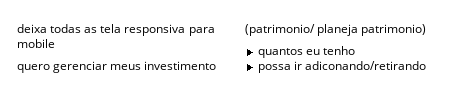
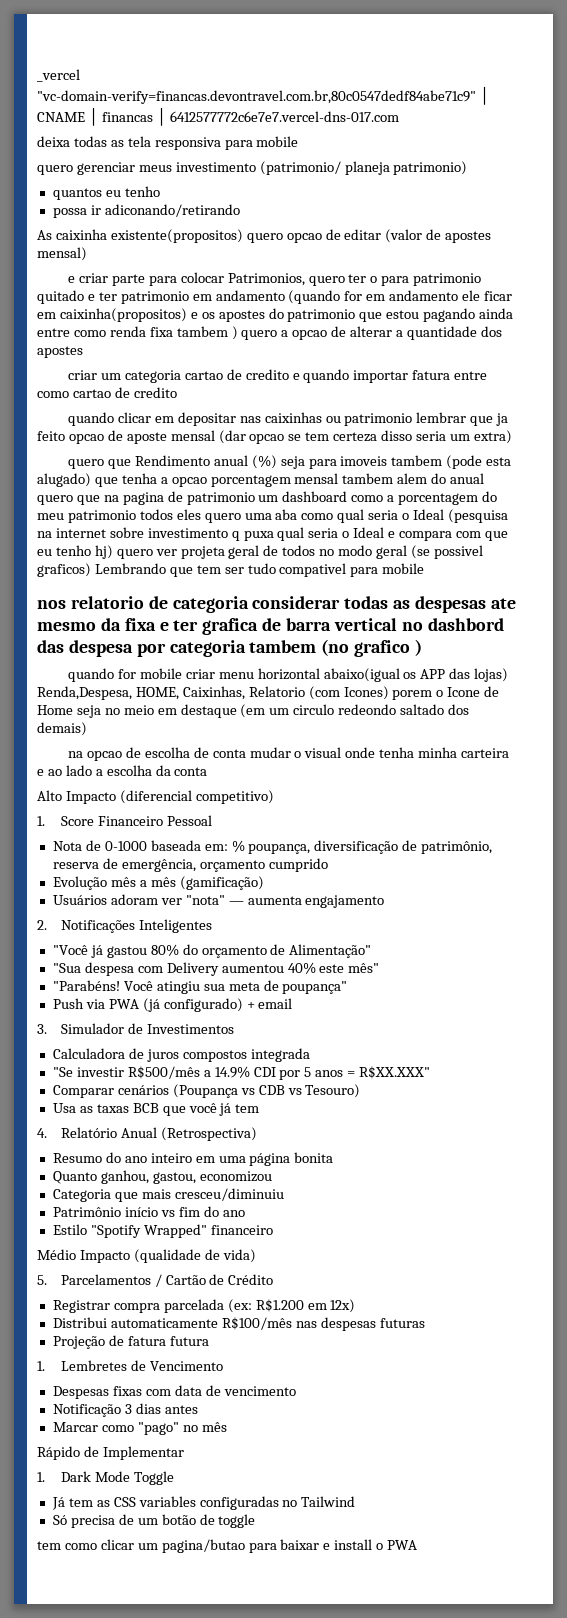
+ _vercel "vc-domain-verify=financas.devontravel.com.br,80c0547dedf84abe71c9" │ CNAME │ financas │ 6412577772c6e7e7.vercel-dns-017.com
+ As caixinha existente(propositos) quero opcao de editar (valor de apostes mensal)
+ e criar parte para colocar Patrimonios, quero ter o para patrimonio quitado e ter patrimonio em andamento (quando for em andamento ele ficar em caixinha(propositos) e os apostes do patrimonio que estou pagando ainda entre como renda fixa tambem ) quero a opcao de alterar a quantidade dos apostes
+ criar um categoria cartao de credito e quando importar fatura entre como cartao de credito
+ quando clicar em depositar nas caixinhas ou patrimonio lembrar que ja feito opcao de aposte mensal (dar opcao se tem certeza disso seria um extra)
+ quero que Rendimento anual (%) seja para imoveis tambem (pode esta alugado) que tenha a opcao porcentagem mensal tambem alem do anual quero que na pagina de patrimonio um dashboard como a porcentagem do meu patrimonio todos eles quero uma aba como qual seria o Ideal (pesquisa na internet sobre investimento q puxa qual seria o Ideal e compara com que eu tenho hj) quero ver projeta geral de todos no modo geral (se possivel graficos) Lembrando que tem ser tudo compativel para mobile
+ nos relatorio de categoria considerar todas as despesas ate mesmo da fixa e ter grafica de barra vertical no dashbord das despesa por categoria tambem (no grafico )
+ quando for mobile criar menu horizontal abaixo(igual os APP das lojas) Renda,Despesa, HOME, Caixinhas, Relatorio (com Icones) porem o Icone de Home seja no meio em destaque (em um circulo redeondo saltado dos demais)
+ na opcao de escolha de conta mudar o visual onde tenha minha carteira e ao lado a escolha da conta
+ Alto Impacto (diferencial competitivo)
+ 1. Score Financeiro Pessoal
+ Nota de 0-1000 baseada em: % poupança, diversificação de patrimônio, reserva de emergência, orçamento cumprido
+ Evolução mês a mês (gamificação)
+ Usuários adoram ver "nota" — aumenta engajamento
+ 2. Notificações Inteligentes
+ "Você já gastou 80% do orçamento de Alimentação"
+ "Sua despesa com Delivery aumentou 40% este mês"
+ "Parabéns! Você atingiu sua meta de poupança"
+ Push via PWA (já configurado) + email
+ 3. Simulador de Investimentos
+ Calculadora de juros compostos integrada
+ "Se investir R$500/mês a 14.9% CDI por 5 anos = R$XX.XXX"
+ Comparar cenários (Poupança vs CDB vs Tesouro)
+ Usa as taxas BCB que você já tem
+ 4. Relatório Anual (Retrospectiva)
+ Resumo do ano inteiro em uma página bonita
+ Quanto ganhou, gastou, economizou
+ Categoria que mais cresceu/diminuiu
+ Patrimônio início vs fim do ano
+ Estilo "Spotify Wrapped" financeiro
+ Médio Impacto (qualidade de vida)
+ 5. Parcelamentos / Cartão de Crédito
+ Registrar compra parcelada (ex: R$1.200 em 12x)
+ Distribui automaticamente R$100/mês nas despesas futuras
+ Projeção de fatura futura
+ 1. Lembretes de Vencimento
+ Despesas fixas com data de vencimento
+ Notificação 3 dias antes
+ Marcar como "pago" no mês
+ Rápido de Implementar
+ 1. Dark Mode Toggle
+ Já tem as CSS variables configuradas no Tailwind
+ Só precisa de um botão de toggle
+ tem como clicar um pagina/butao para baixar e install o PWA

